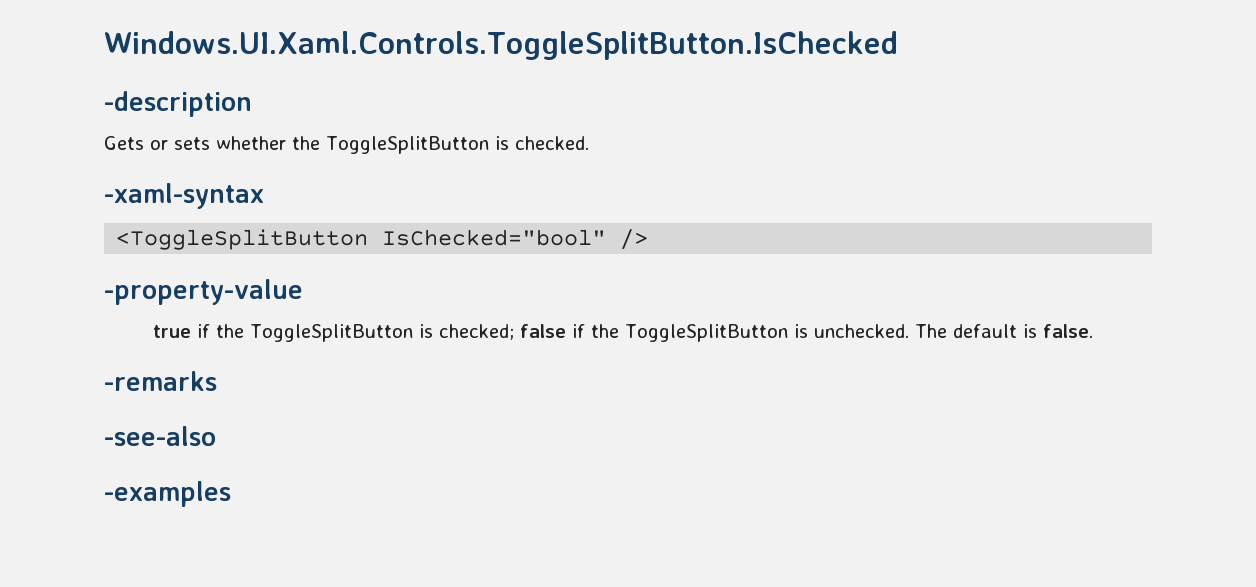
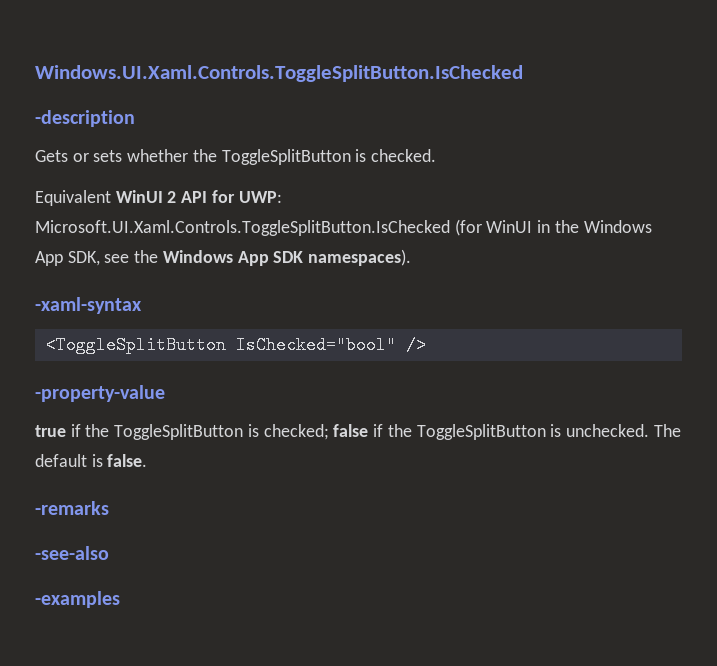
+ Equivalent WinUI 2 API for UWP: Microsoft.UI.Xaml.Controls.ToggleSplitButton.IsChecked (for WinUI in the Windows App SDK, see the Windows App SDK namespaces).

